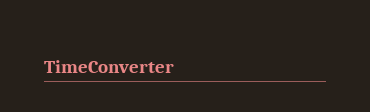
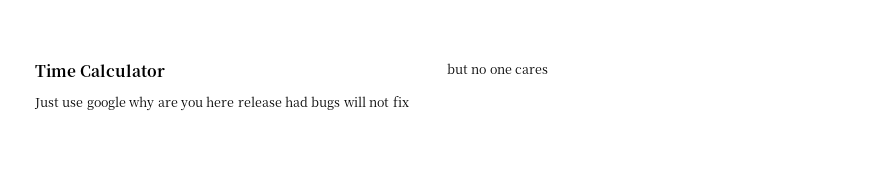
- TimeConverter
+ Time Calculator
+ Just use google why are you here release had bugs will not fix but no one cares

